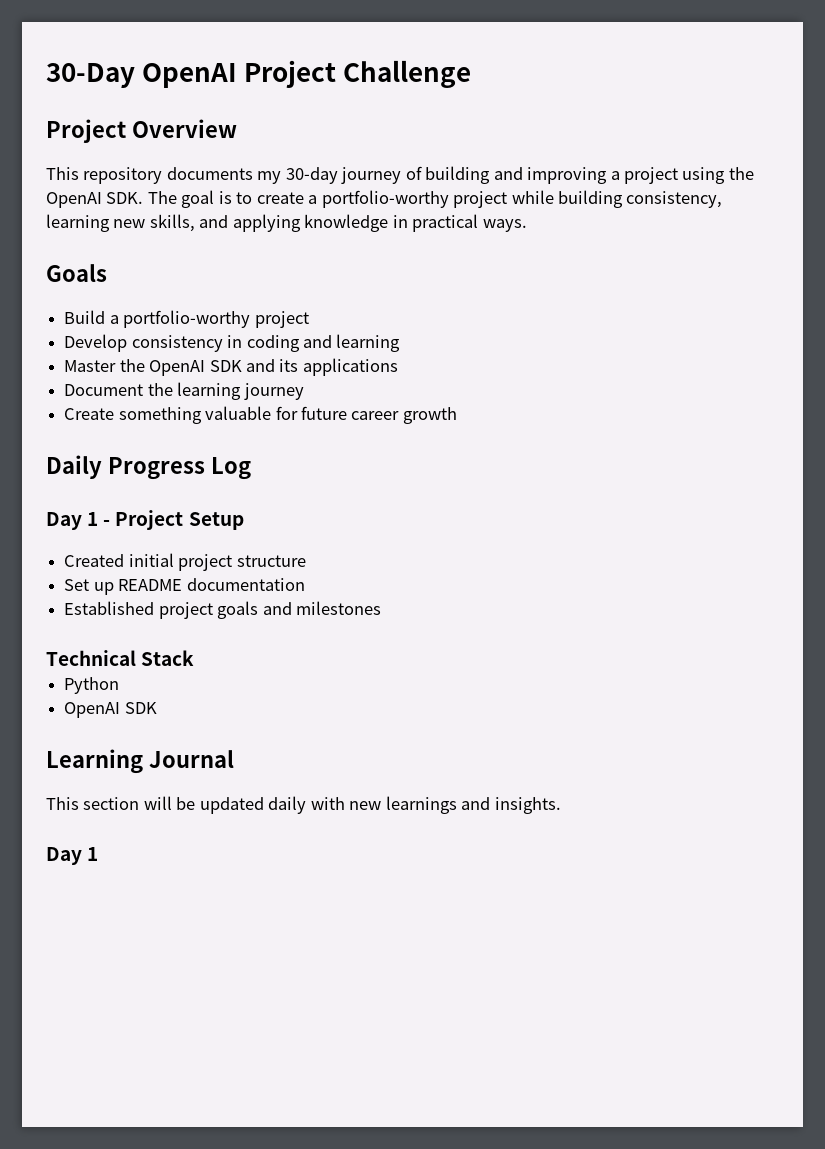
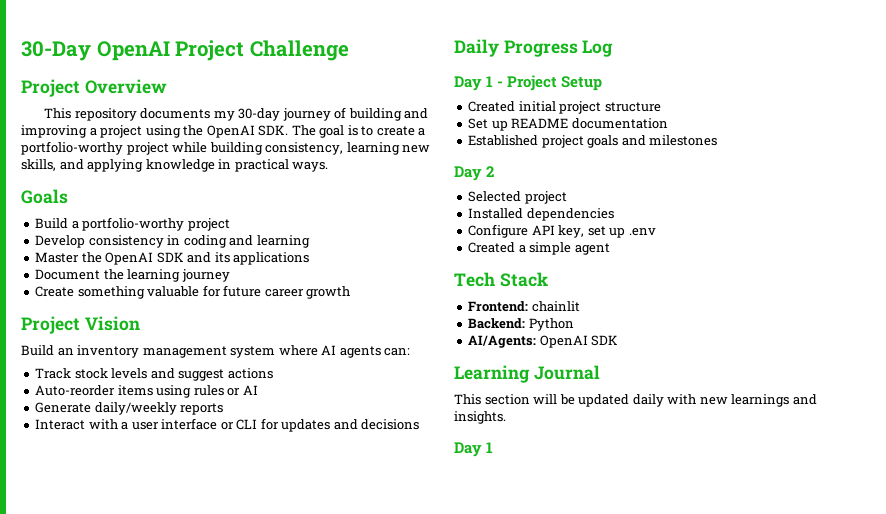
+ Project Vision
+ Build an inventory management system where AI agents can:
+ Track stock levels and suggest actions
+ Auto-reorder items using rules or AI
+ Generate daily/weekly reports
+ Interact with a user interface or CLI for updates and decisions
- Technical Stack
- Python
- OpenAI SDK
+ Day 2
+ Selected project
+ Installed dependencies
+ Configure API key, set up .env
+ Created a simple agent
+ Tech Stack
+ Frontend: chainlit
+ Backend: Python
+ AI/Agents: OpenAI SDK

